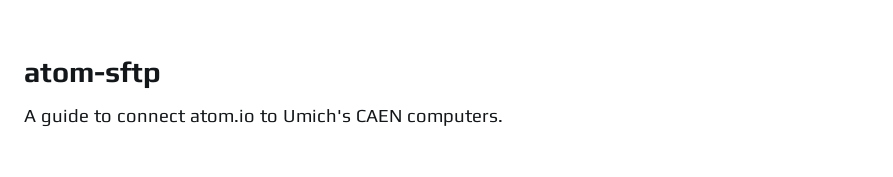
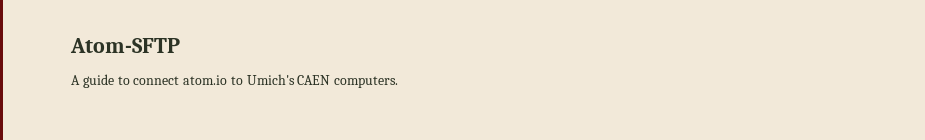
- atom-sftp
+ Atom-SFTP

